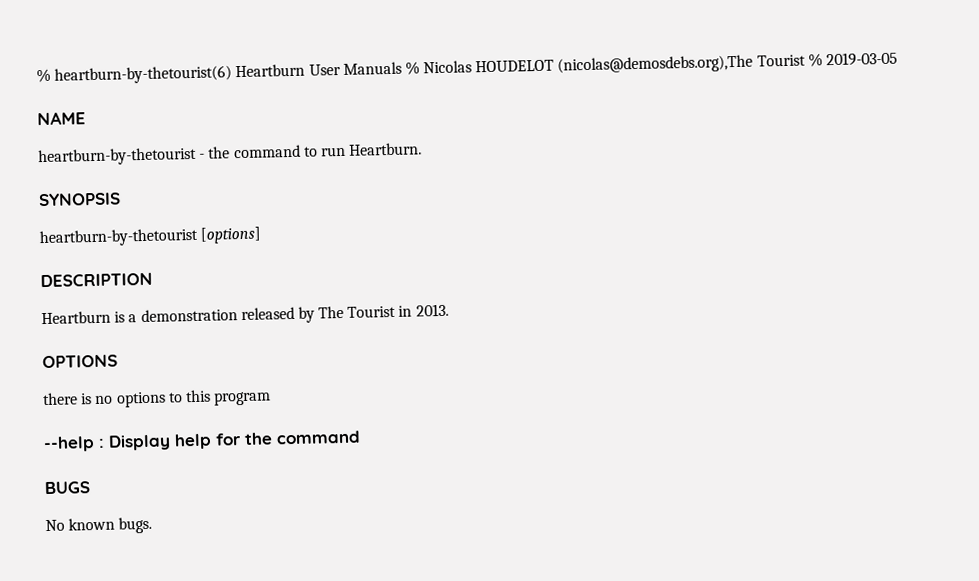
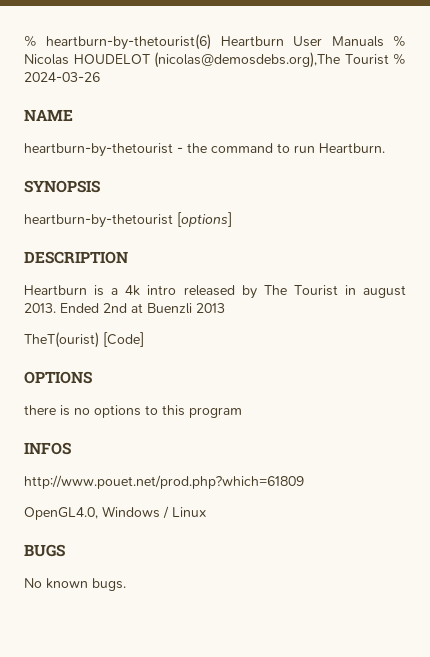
- % heartburn-by-thetourist(6) Heartburn User Manuals % Nicolas HOUDELOT (nicolas@demosdebs.org),The Tourist % 2019-03-05
+ % heartburn-by-thetourist(6) Heartburn User Manuals % Nicolas HOUDELOT (nicolas@demosdebs.org),The Tourist % 2024-03-26
- Heartburn is a demonstration released by The Tourist in 2013.
+ Heartburn is a 4k intro released by The Tourist in august 2013. Ended 2nd at Buenzli 2013
+ TheT(ourist) [Code]
- --help : Display help for the command
+ INFOS
+ http://www.pouet.net/prod.php?which=61809
+ OpenGL4.0, Windows / Linux

